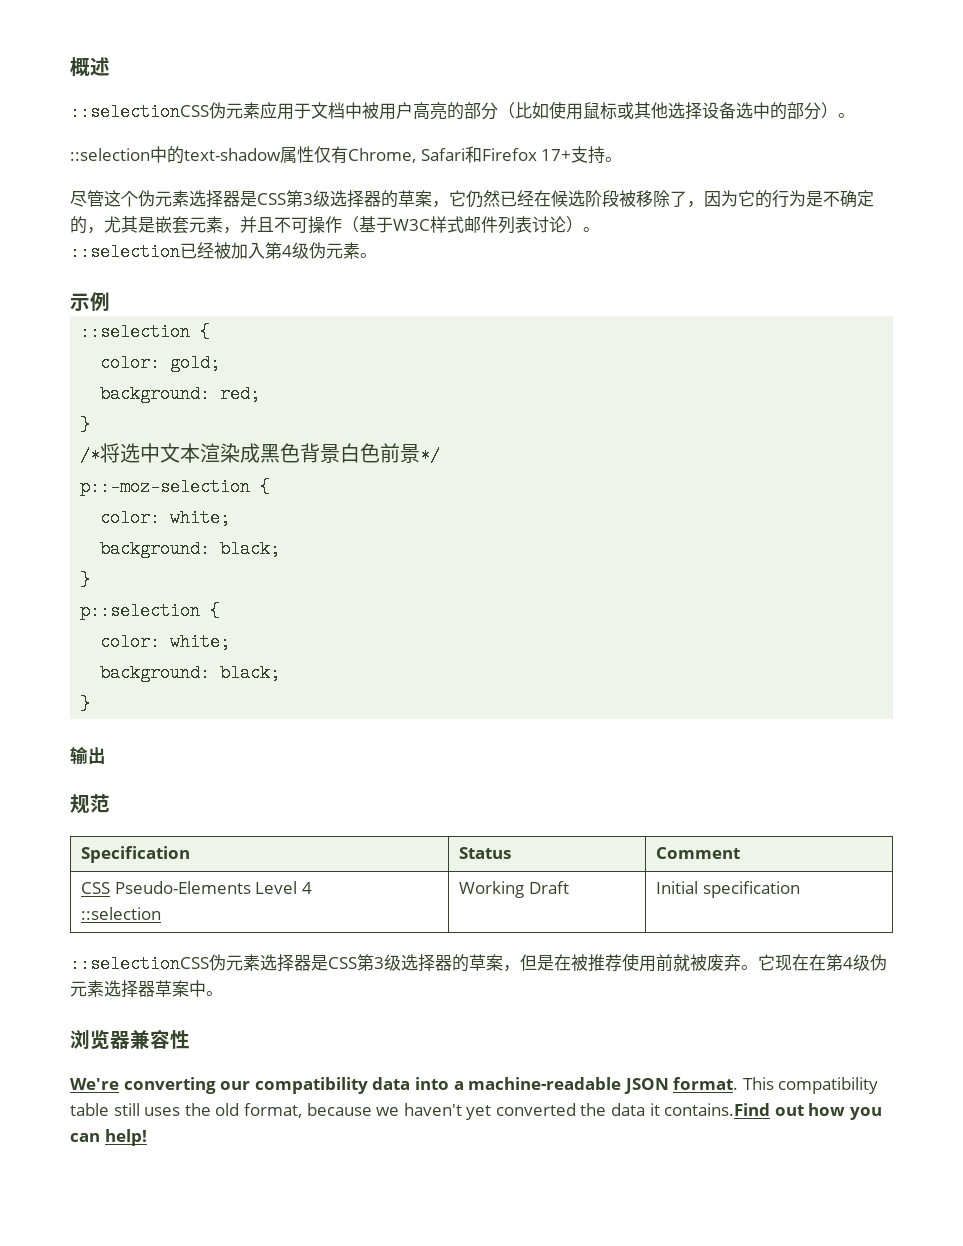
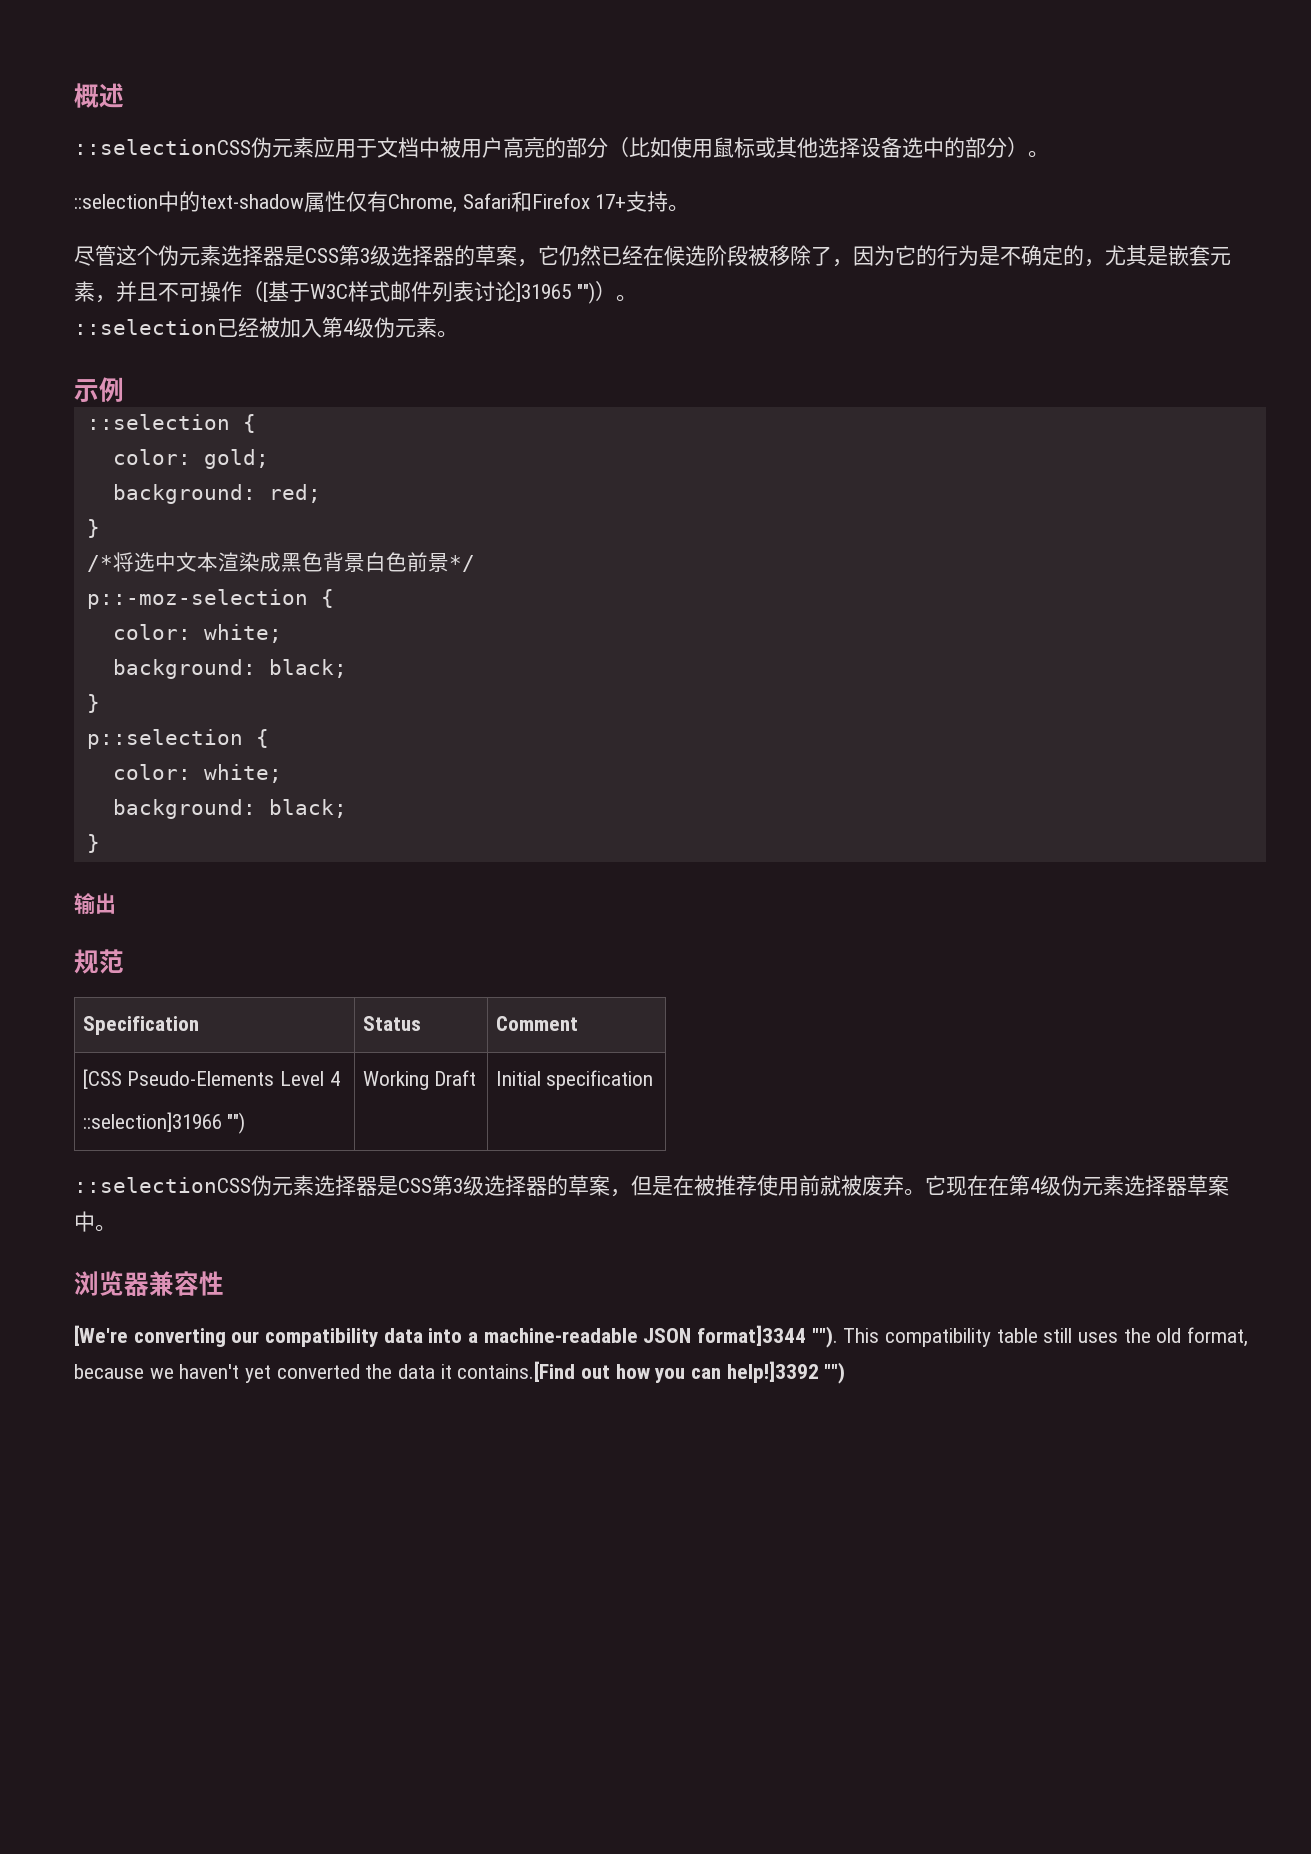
- 尽管这个伪元素选择器是CSS第3级选择器的草案，它仍然已经在候选阶段被移除了，因为它的行为是不确定的，尤其是嵌套元素，并且不可操作（基于W3C样式邮件列表讨论）。
+ 尽管这个伪元素选择器是CSS第3级选择器的草案，它仍然已经在候选阶段被移除了，因为它的行为是不确定的，尤其是嵌套元素，并且不可操作（[基于W3C样式邮件列表讨论]31965 "")）。
- CSS Pseudo-Elements Level 4
- ::selection | Working Draft | Initial specification
+ [CSS Pseudo-Elements Level 4
+ ::selection]31966 "") | Working Draft | Initial specification
- We're converting our compatibility data into a machine-readable JSON format.
+ [We're converting our compatibility data into a machine-readable JSON format]3344 "").
- This compatibility table still uses the old format, because we haven't yet converted the data it contains.Find out how you can help!
+ This compatibility table still uses the old format, because we haven't yet converted the data it contains.[Find out how you can help!]3392 "")

